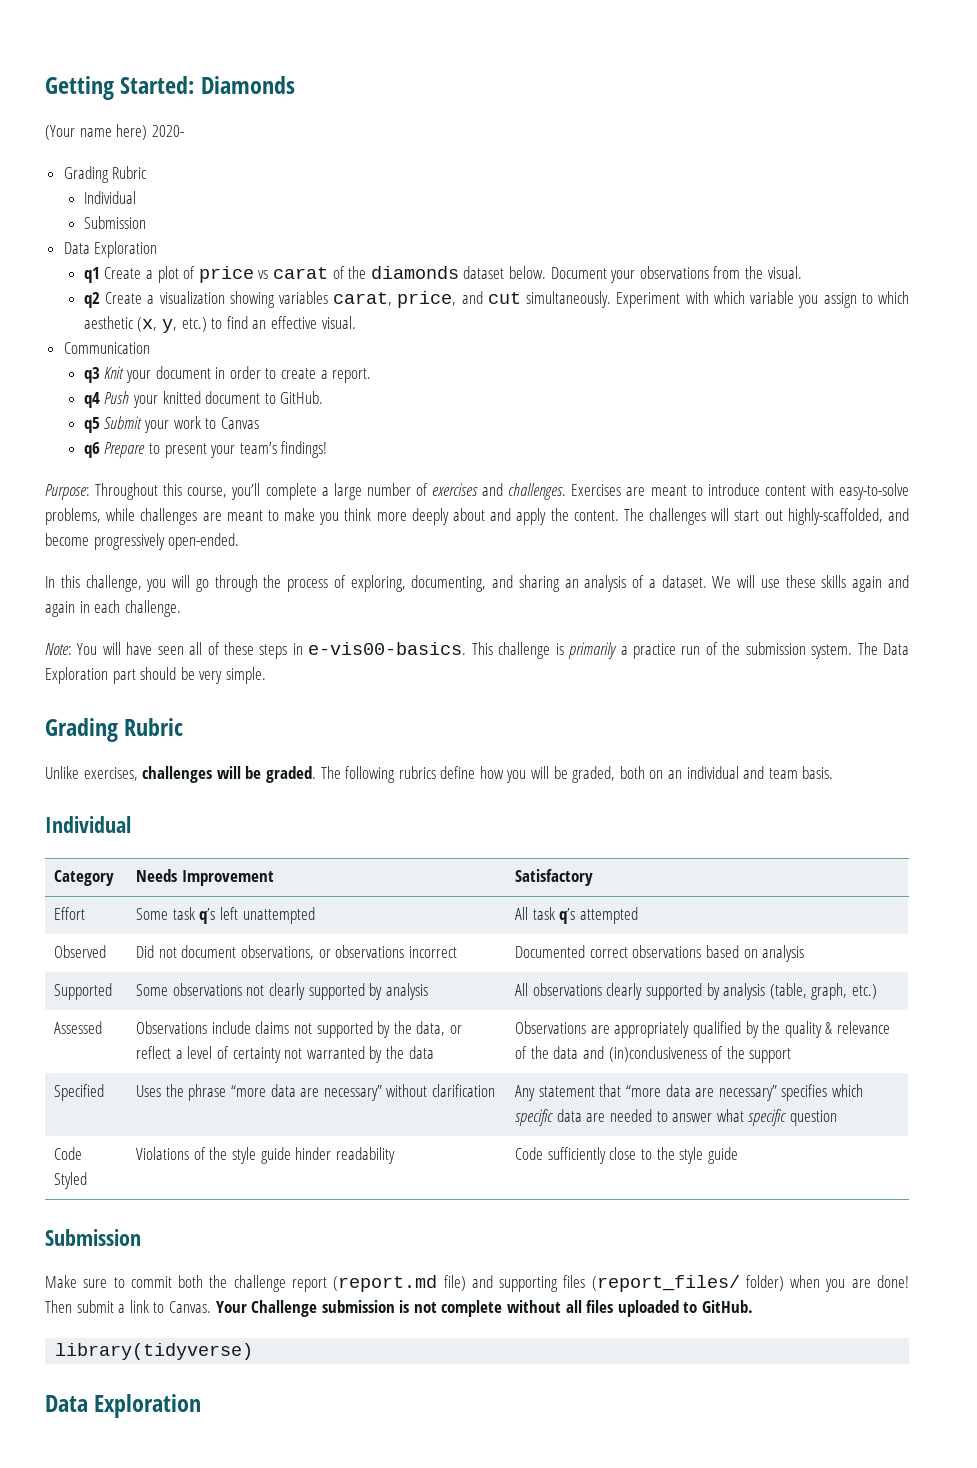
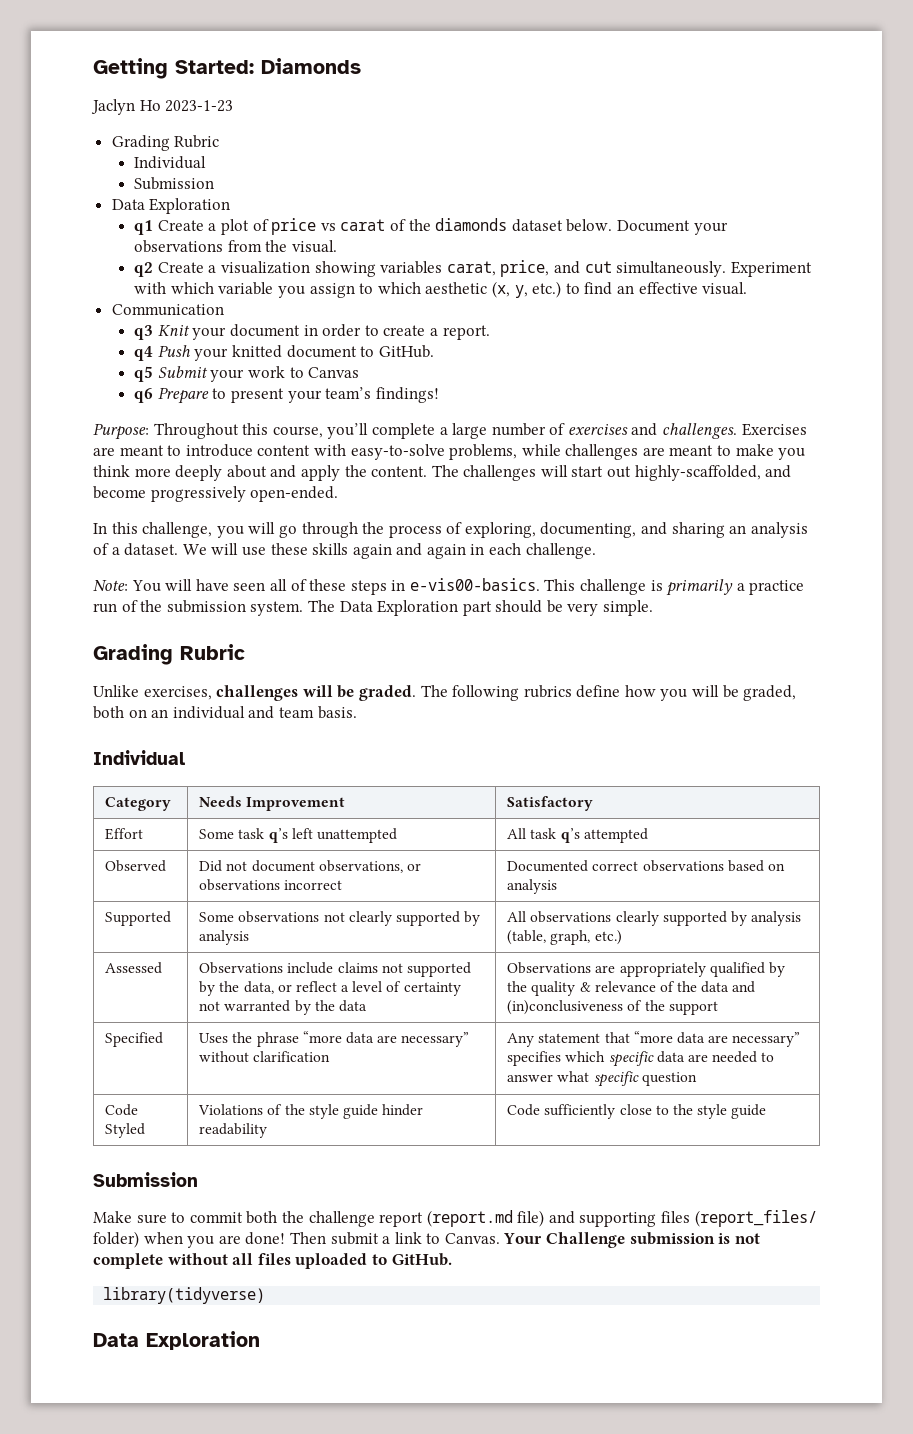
- (Your name here) 2020-
+ Jaclyn Ho 2023-1-23

